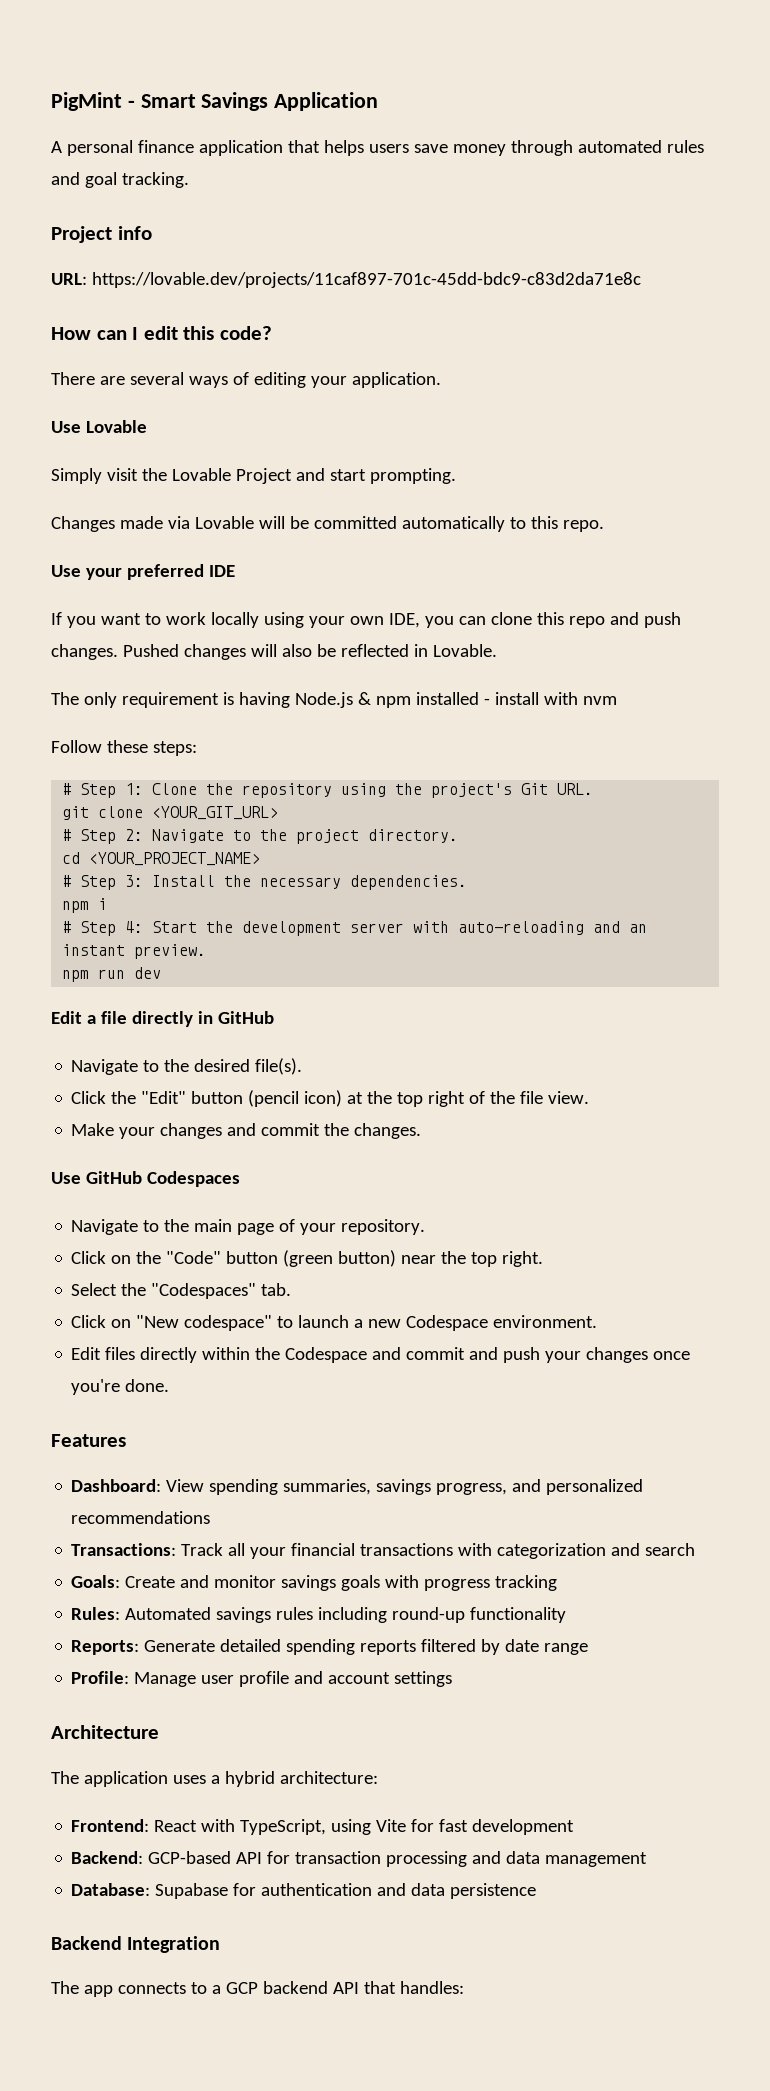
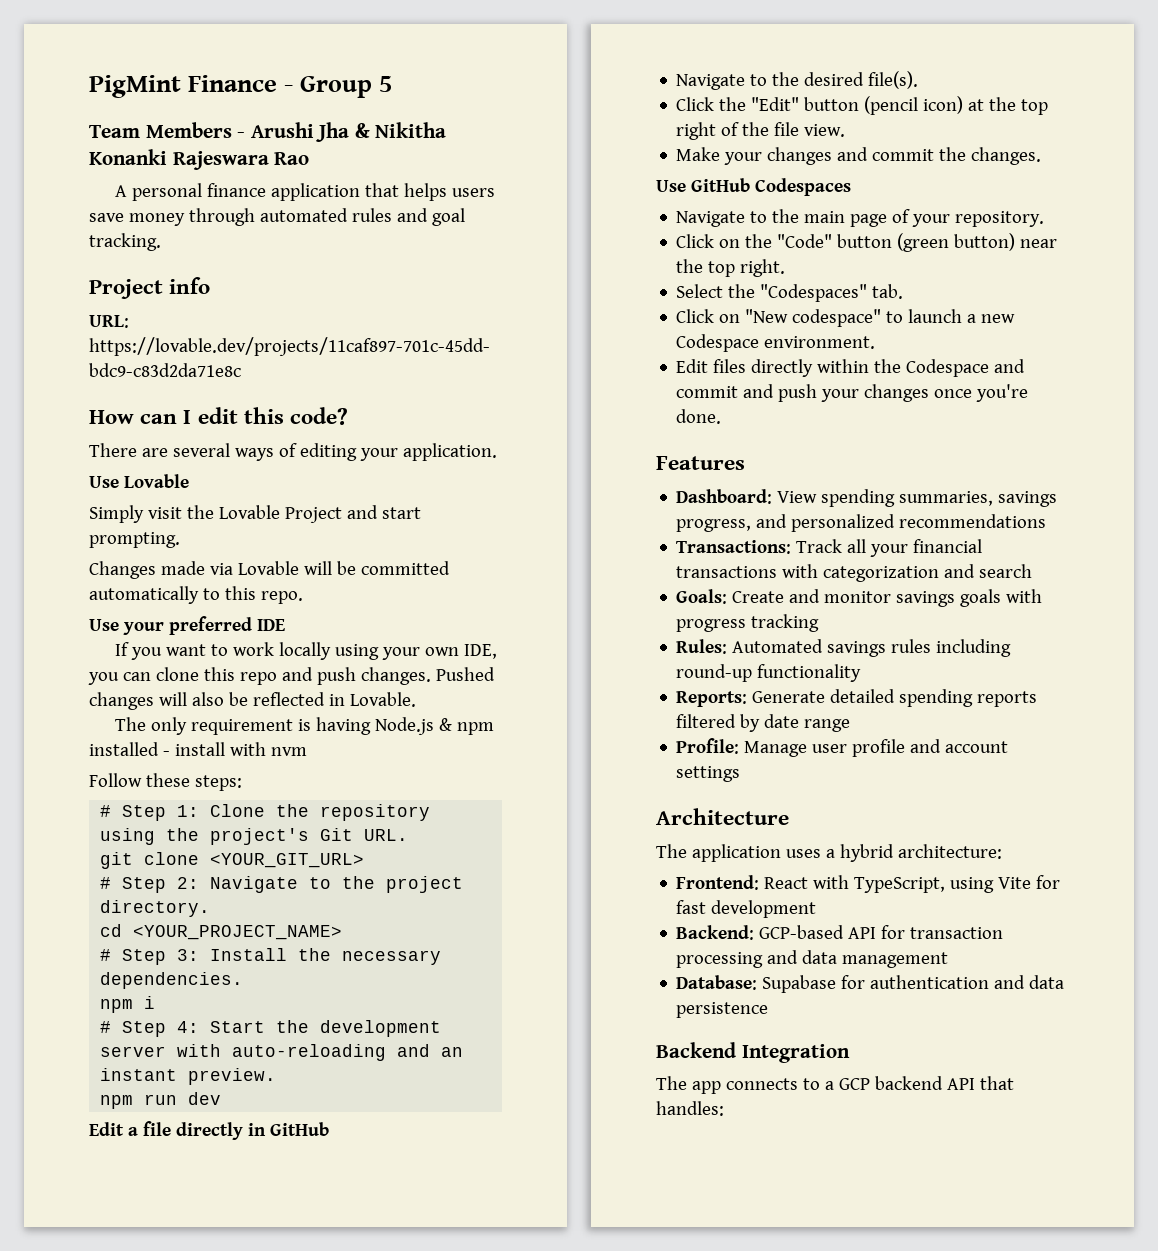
- PigMint - Smart Savings Application
+ PigMint Finance - Group 5
+ Team Members - Arushi Jha & Nikitha Konanki Rajeswara Rao

